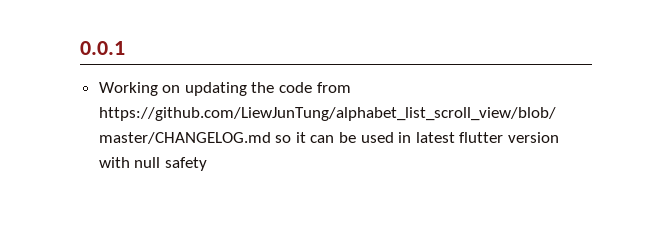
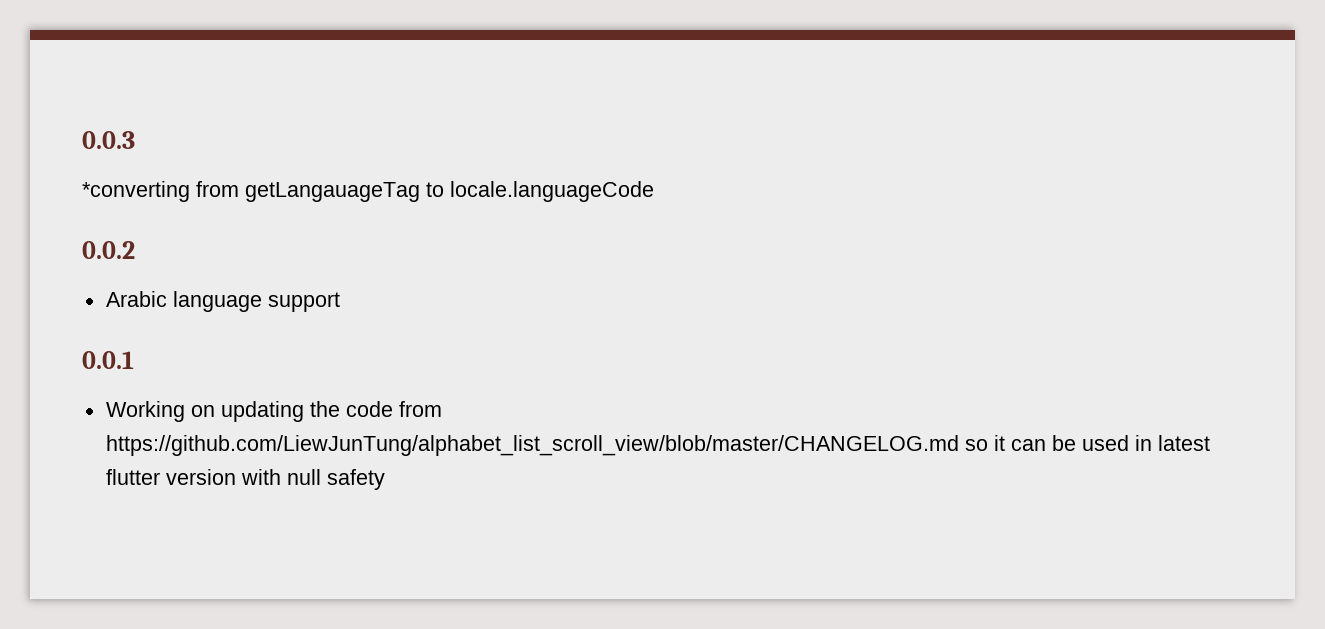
+ 0.0.3
+ *converting from getLangauageTag to locale.languageCode
+ 0.0.2
+ Arabic language support

